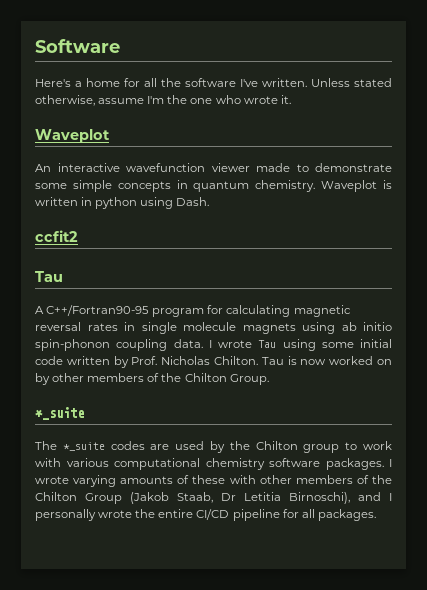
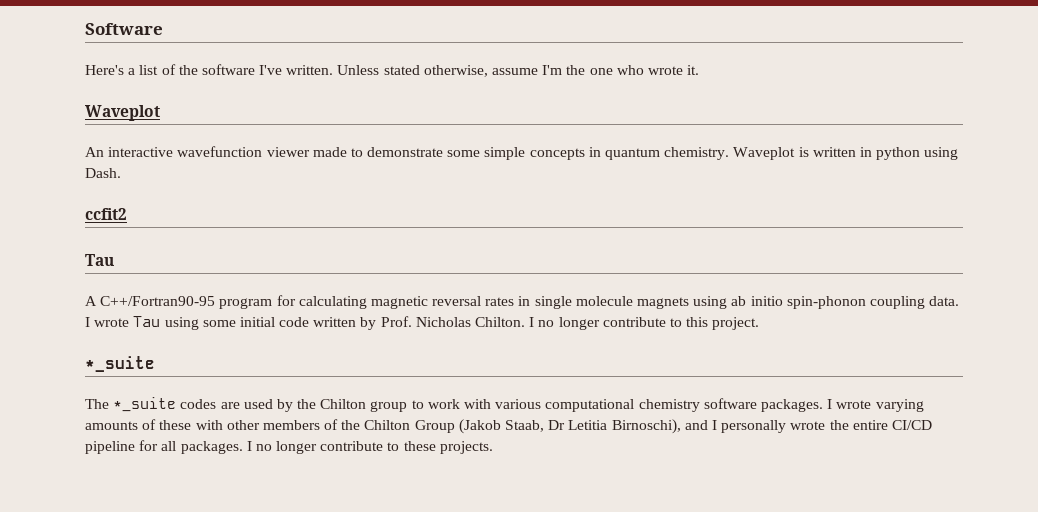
- Here's a home for all the software I've written.
+ Here's a list of the software I've written.
- Tau is now worked on by other members of the Chilton Group.
+ I no longer contribute to this project.
+ I no longer contribute to these projects.

